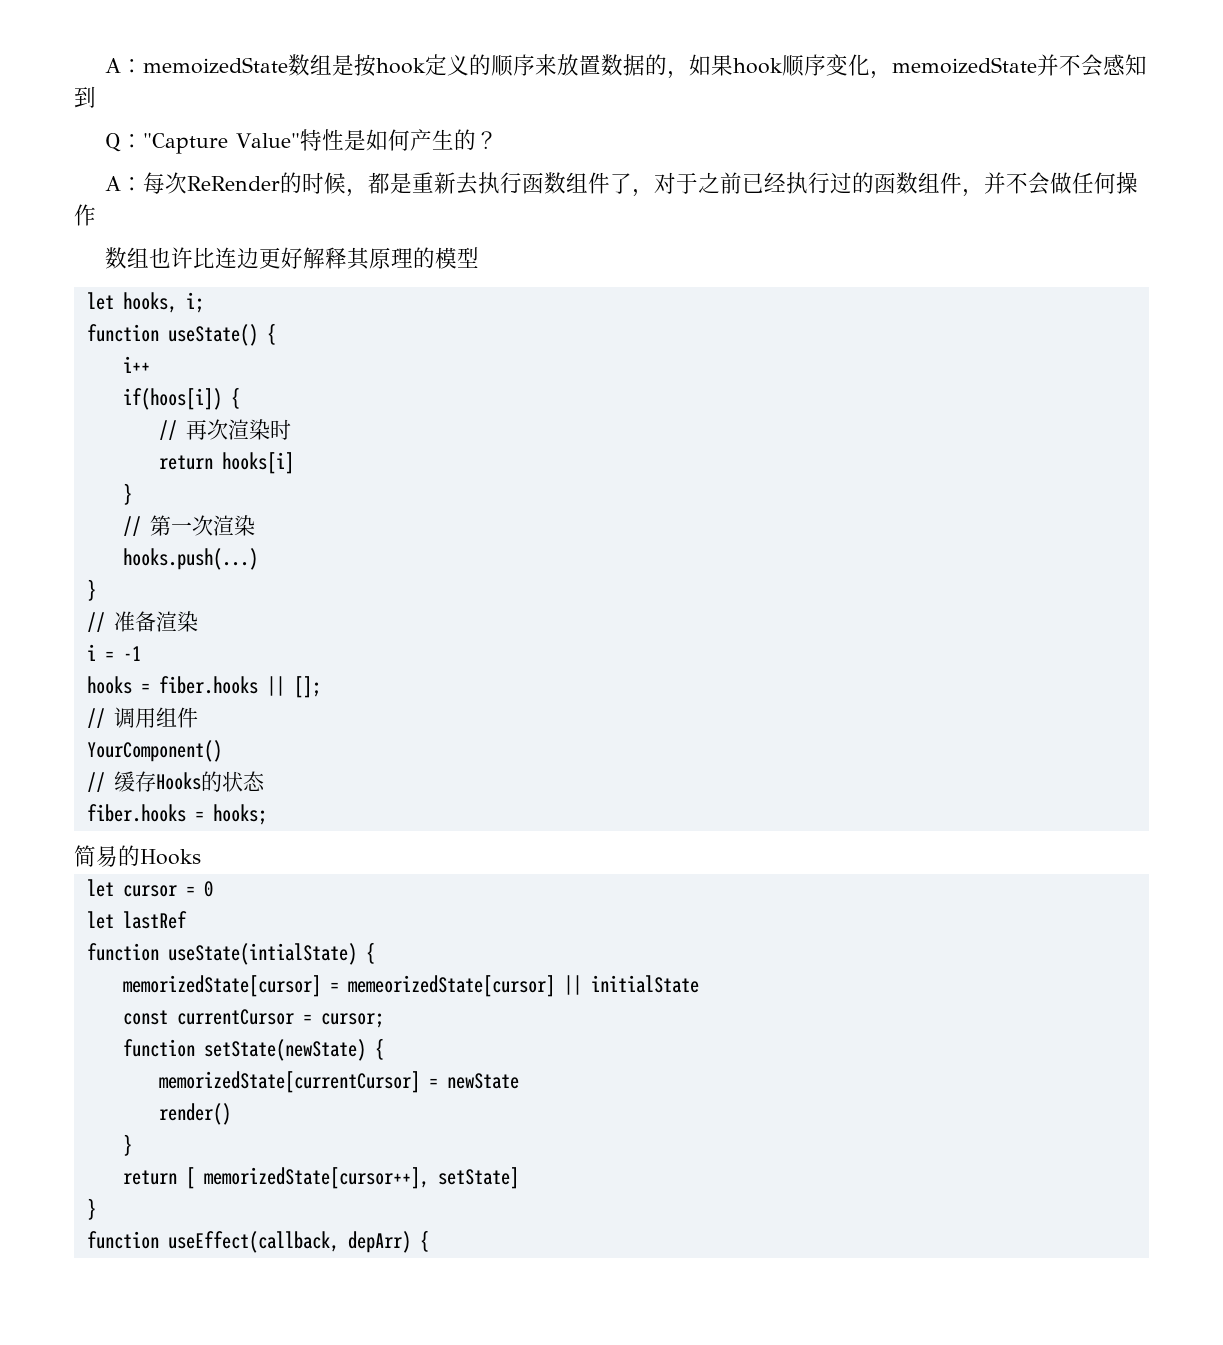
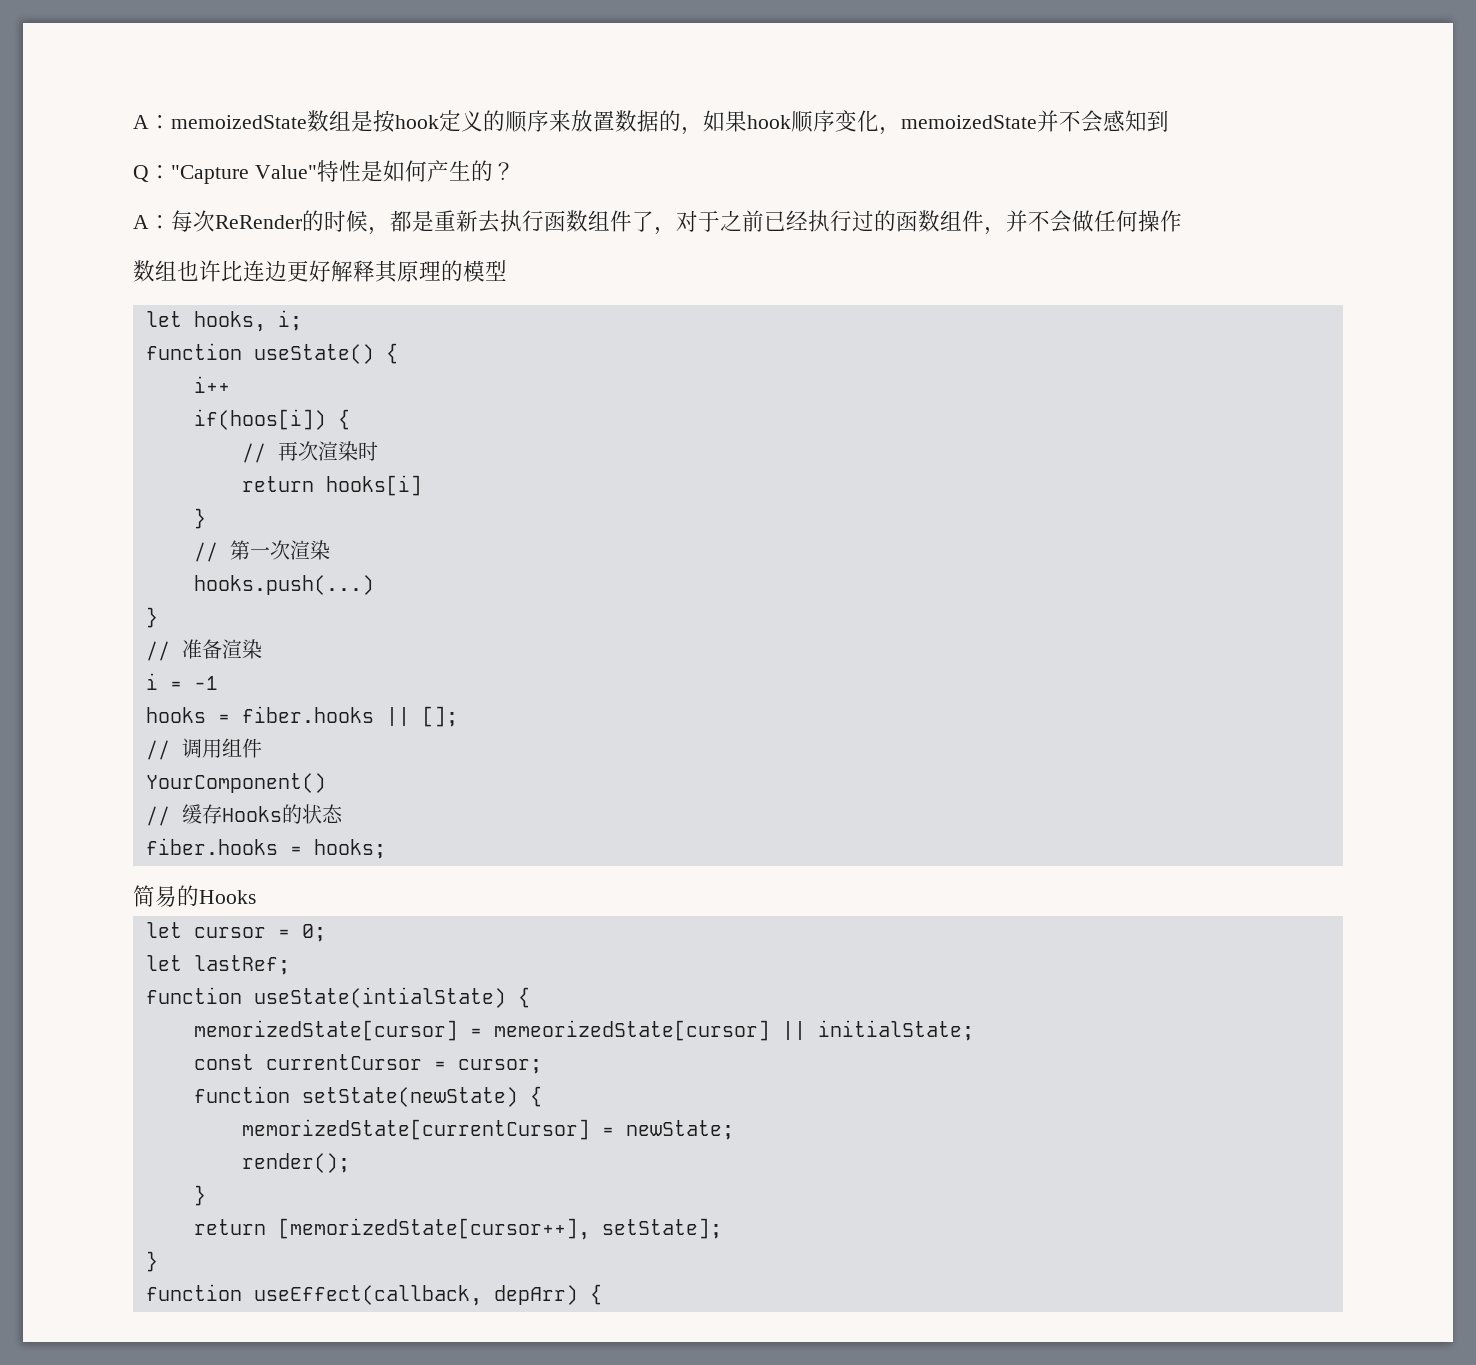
- let cursor = 0
- let lastRef
+ let cursor = 0;
+ let lastRef;
- memorizedState[cursor] = memeorizedState[cursor] || initialState
+ memorizedState[cursor] = memeorizedState[cursor] || initialState;
- memorizedState[currentCursor] = newState
- render()
+ memorizedState[currentCursor] = newState;
+ render();
- return [ memorizedState[cursor++], setState]
+ return [memorizedState[cursor++], setState];

